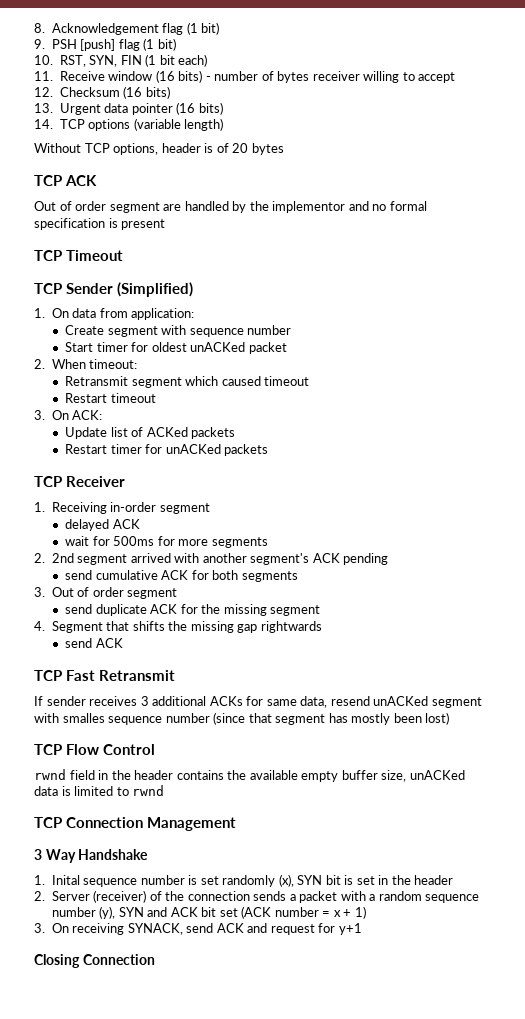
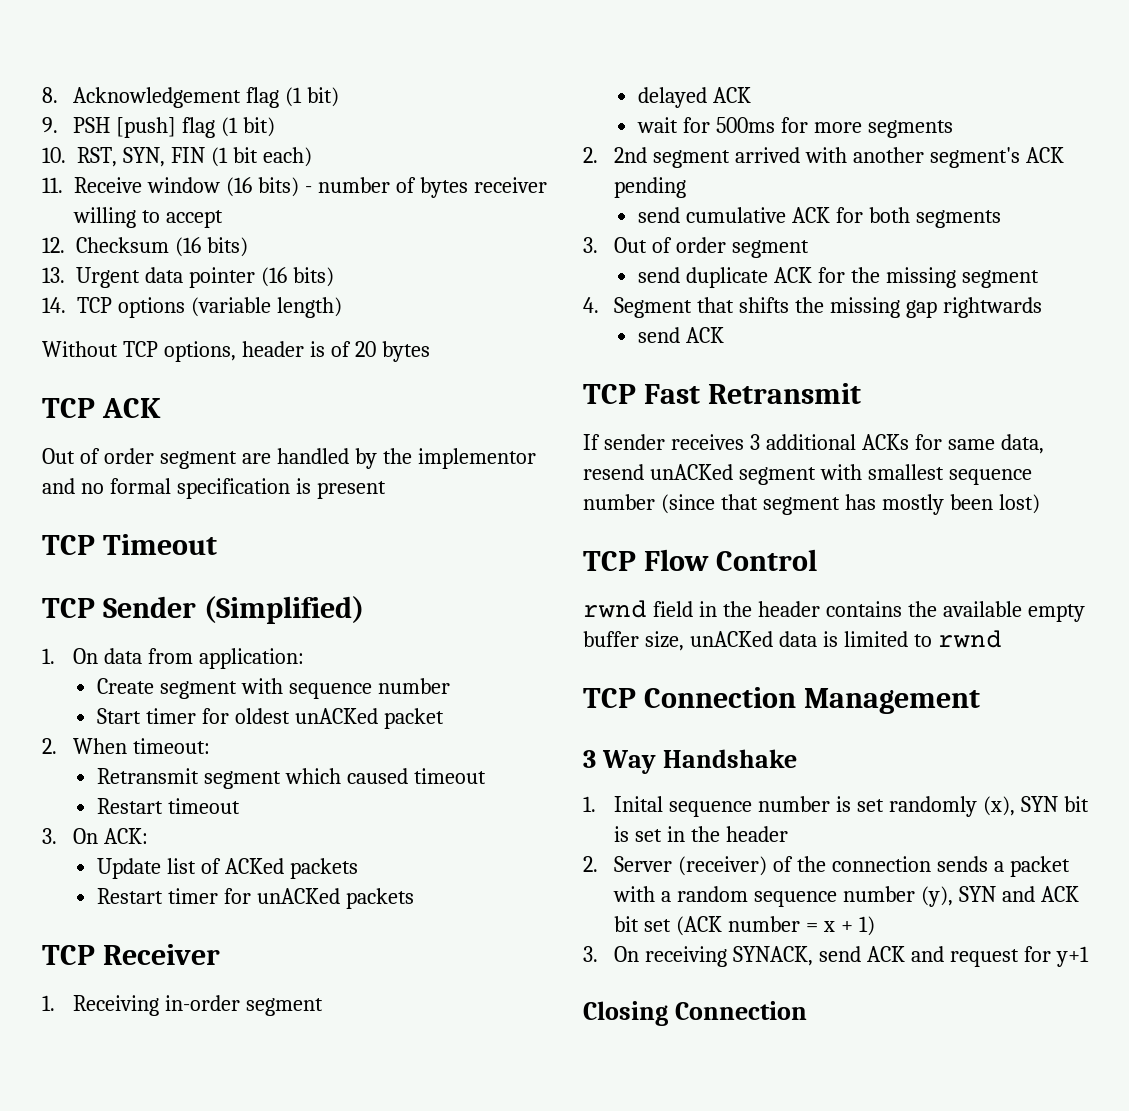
- If sender receives 3 additional ACKs for same data, resend unACKed segment with smalles sequence number (since that segment has mostly been lost)
+ If sender receives 3 additional ACKs for same data, resend unACKed segment with smallest sequence number (since that segment has mostly been lost)

